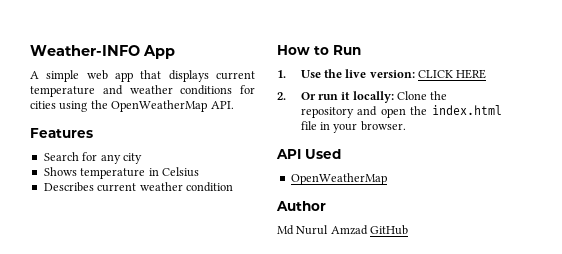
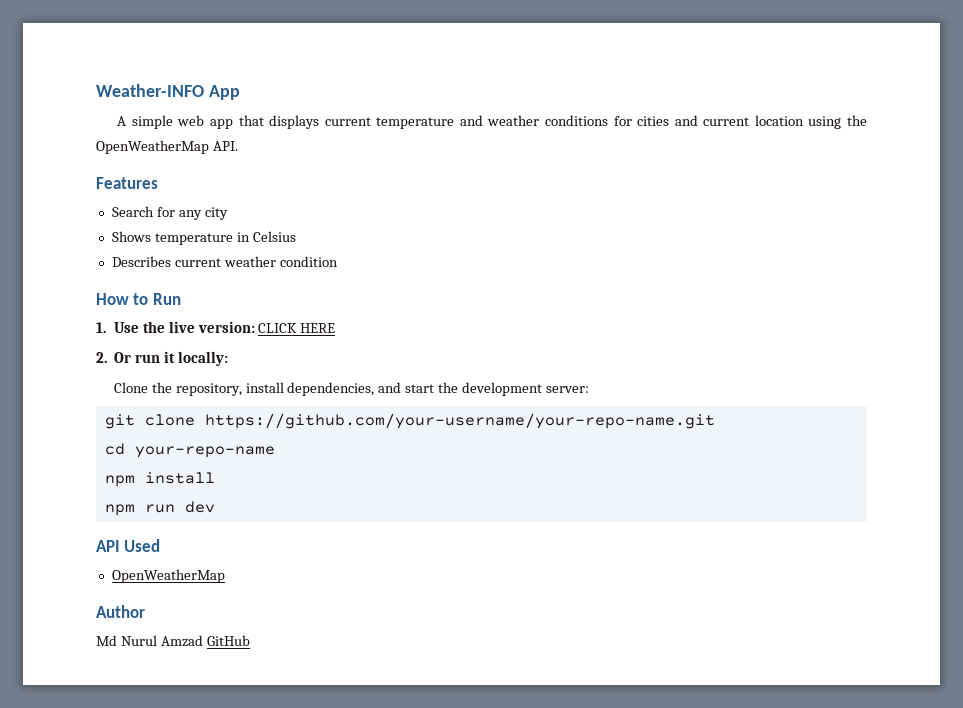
- A simple web app that displays current temperature and weather conditions for cities using the OpenWeatherMap API.
+ A simple web app that displays current temperature and weather conditions for cities and current location using the OpenWeatherMap API.
- 2. Or run it locally: Clone the repository and open the index.html file in your browser.
+ 2. Or run it locally:
+ Clone the repository, install dependencies, and start the development server:
+ git clone https://github.com/your-username/your-repo-name.git
+ cd your-repo-name
+ npm install
+ npm run dev

